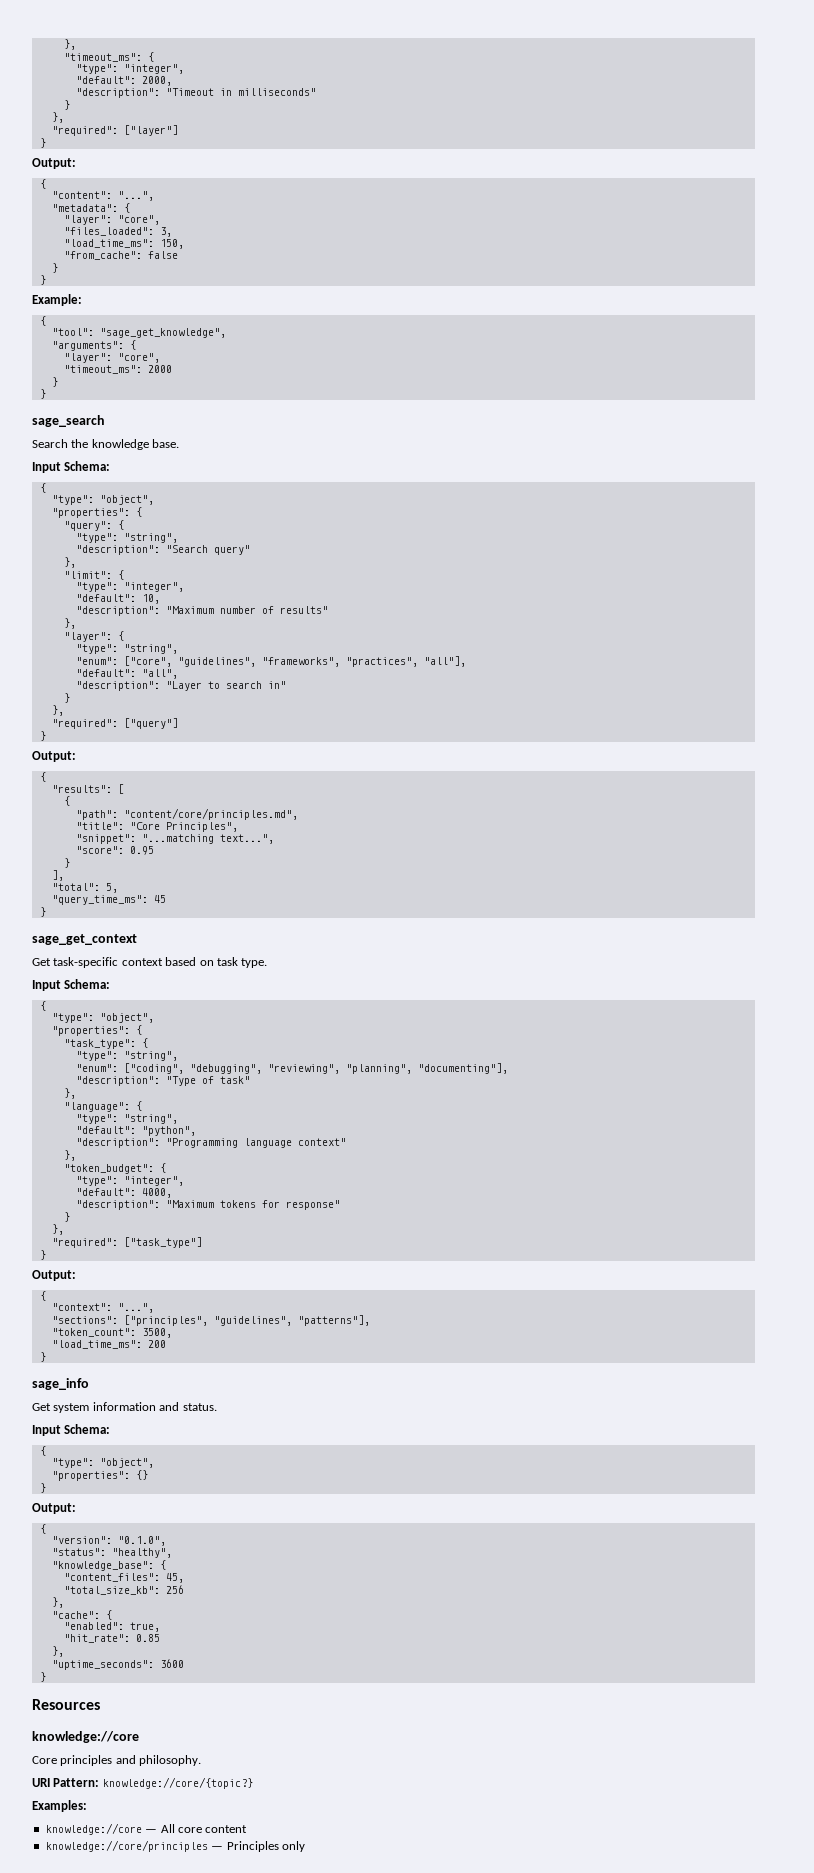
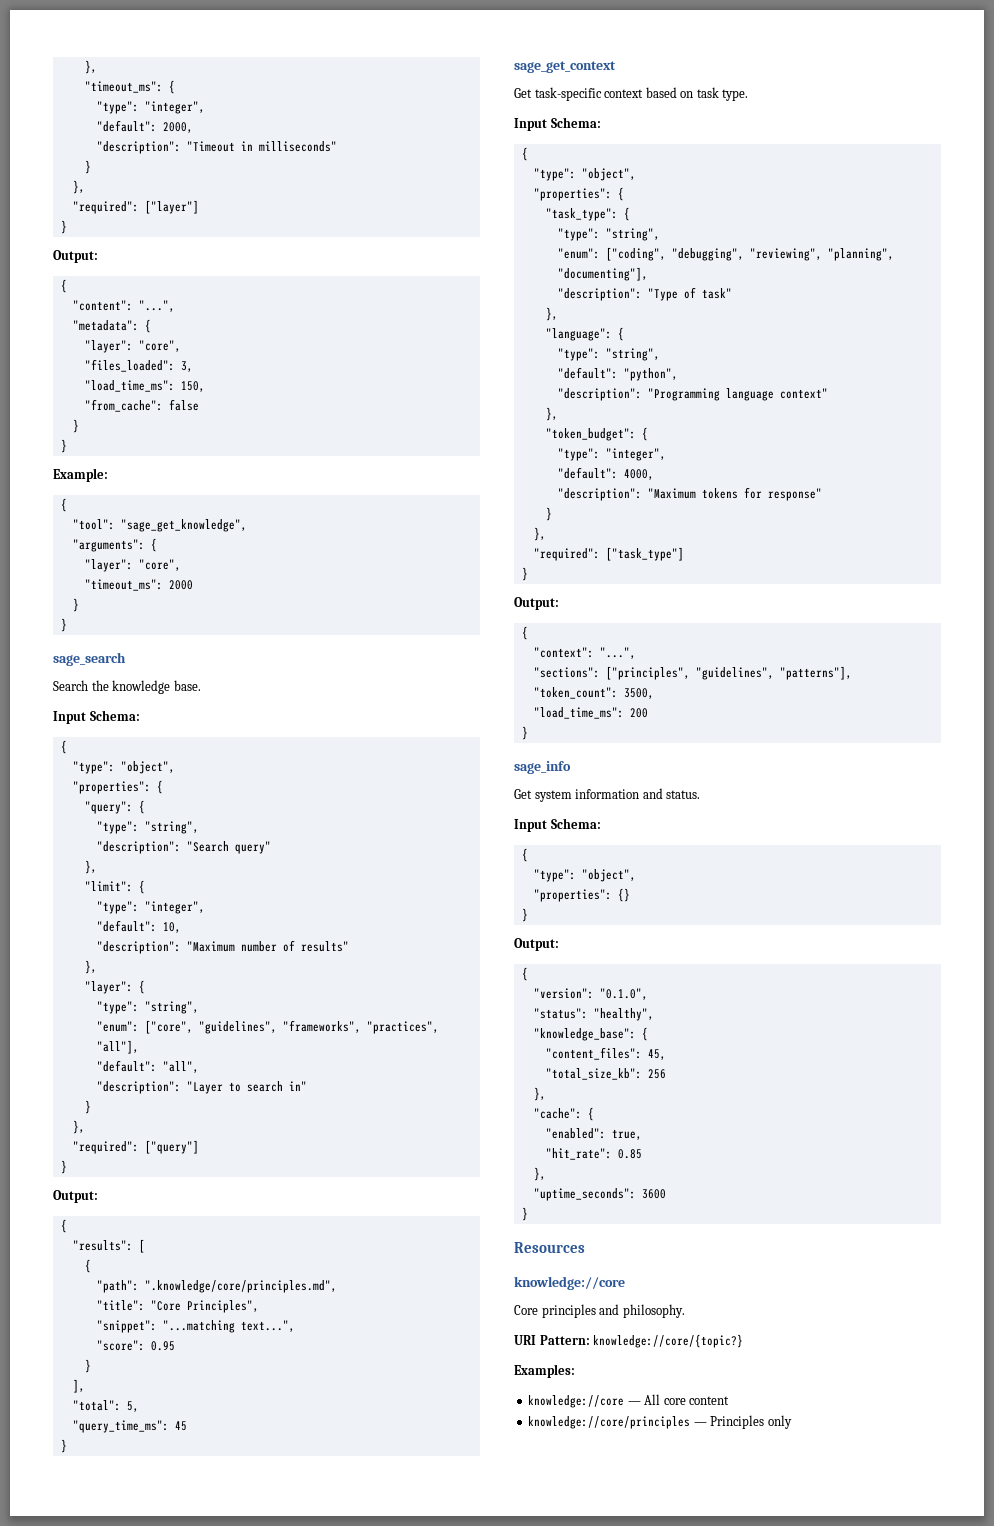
- "path": "content/core/principles.md",
+ "path": ".knowledge/core/principles.md",

